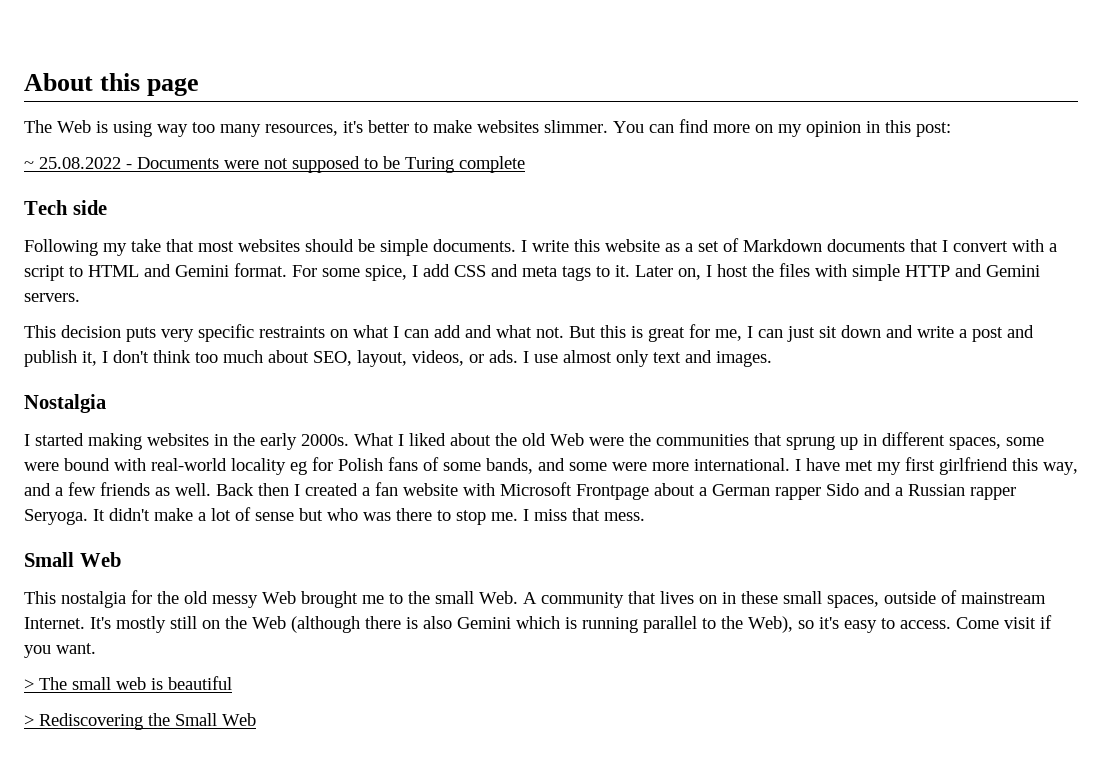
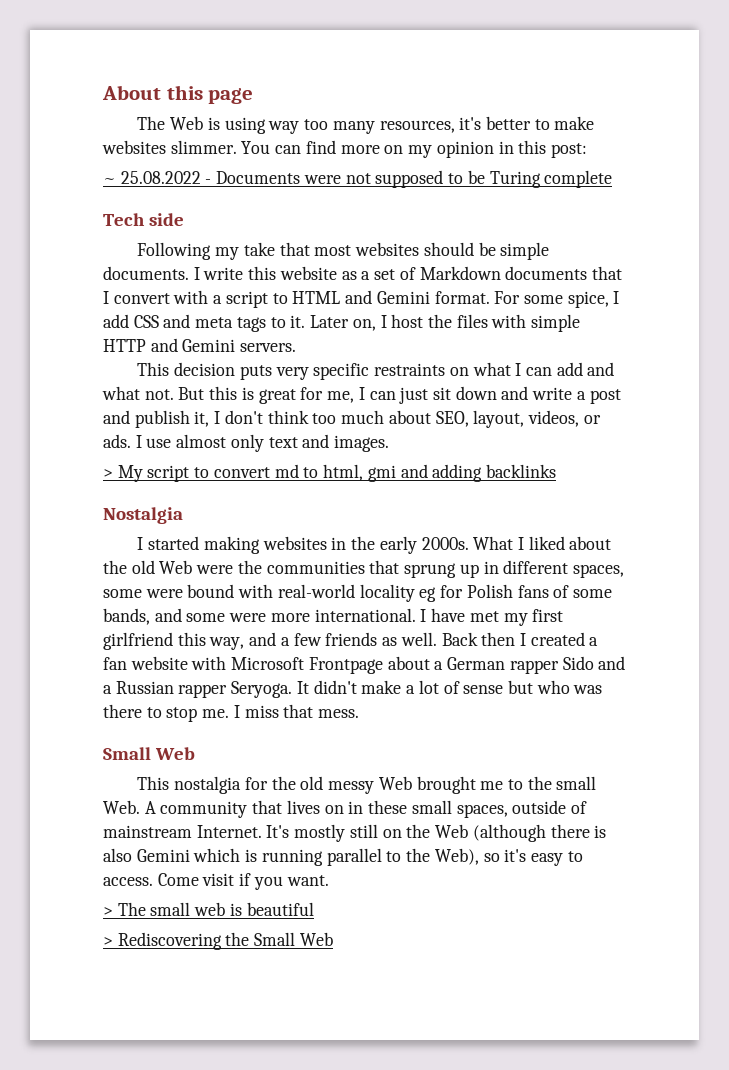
+ > My script to convert md to html, gmi and adding backlinks

